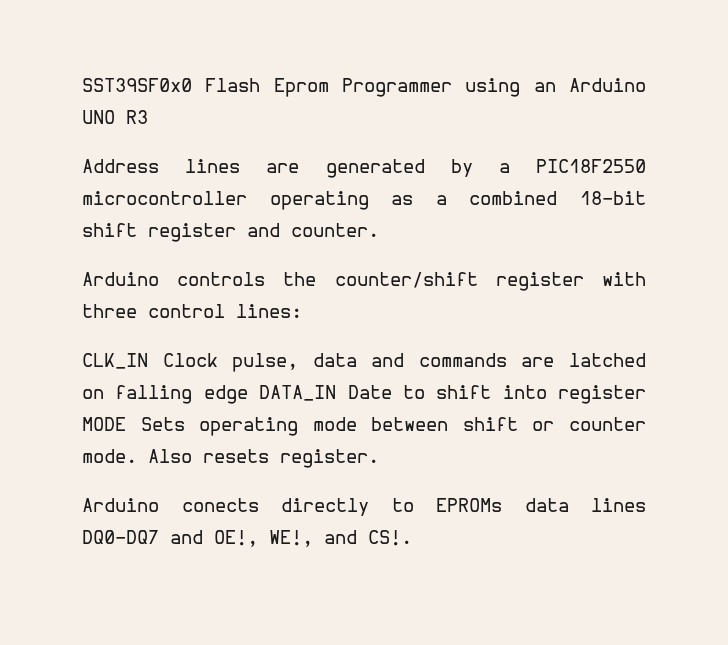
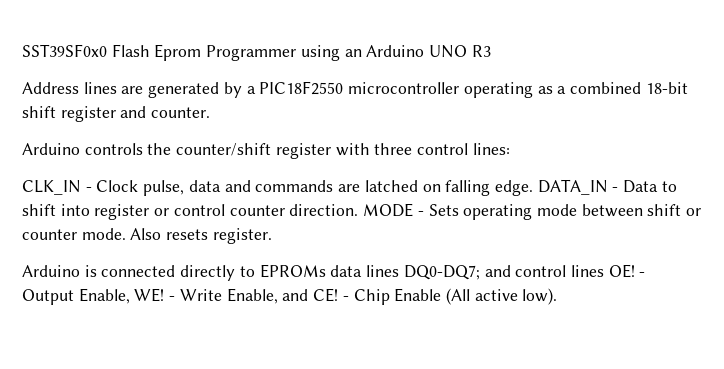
- CLK_IN Clock pulse, data and commands are latched on falling edge DATA_IN Date to shift into register MODE Sets operating mode between shift or counter mode.
+ CLK_IN - Clock pulse, data and commands are latched on falling edge. DATA_IN - Data to shift into register or control counter direction. MODE - Sets operating mode between shift or counter mode.
- Arduino conects directly to EPROMs data lines DQ0-DQ7 and OE!, WE!, and CS!.
+ Arduino is connected directly to EPROMs data lines DQ0-DQ7; and control lines OE! - Output Enable, WE! - Write Enable, and CE! - Chip Enable (All active low).

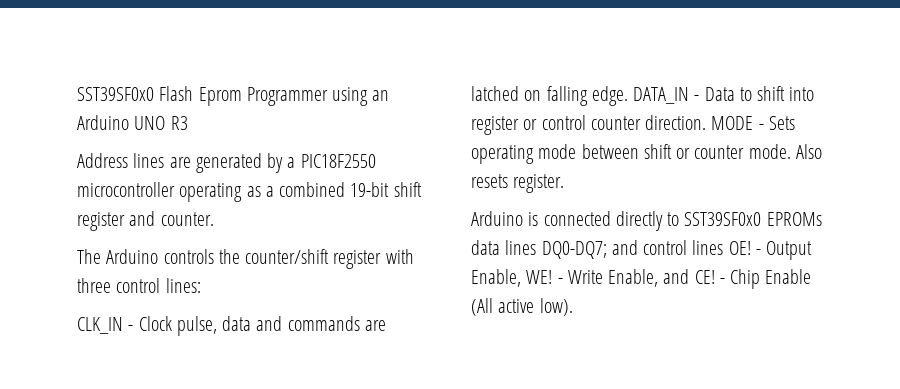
- Address lines are generated by a PIC18F2550 microcontroller operating as a combined 18-bit shift register and counter.
+ Address lines are generated by a PIC18F2550 microcontroller operating as a combined 19-bit shift register and counter.
- Arduino controls the counter/shift register with three control lines:
+ The Arduino controls the counter/shift register with three control lines:
- Arduino is connected directly to EPROMs data lines DQ0-DQ7; and control lines OE!
+ Arduino is connected directly to SST39SF0x0 EPROMs data lines DQ0-DQ7; and control lines OE!

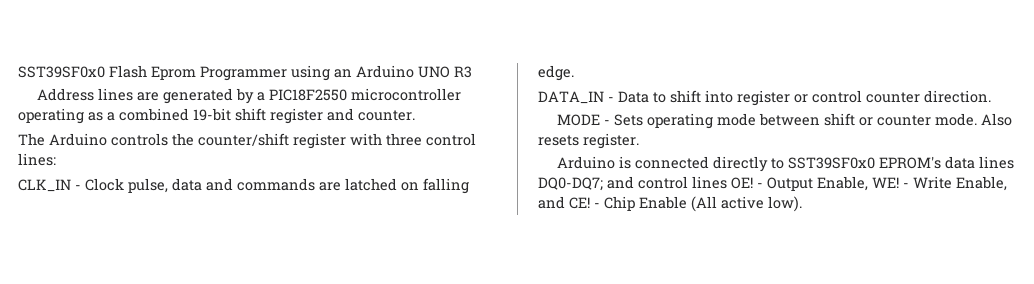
- CLK_IN - Clock pulse, data and commands are latched on falling edge. DATA_IN - Data to shift into register or control counter direction. MODE - Sets operating mode between shift or counter mode.
+ CLK_IN - Clock pulse, data and commands are latched on falling edge.
+ DATA_IN - Data to shift into register or control counter direction.
+ MODE - Sets operating mode between shift or counter mode.
- Arduino is connected directly to SST39SF0x0 EPROMs data lines DQ0-DQ7; and control lines OE!
+ Arduino is connected directly to SST39SF0x0 EPROM's data lines DQ0-DQ7; and control lines OE!

